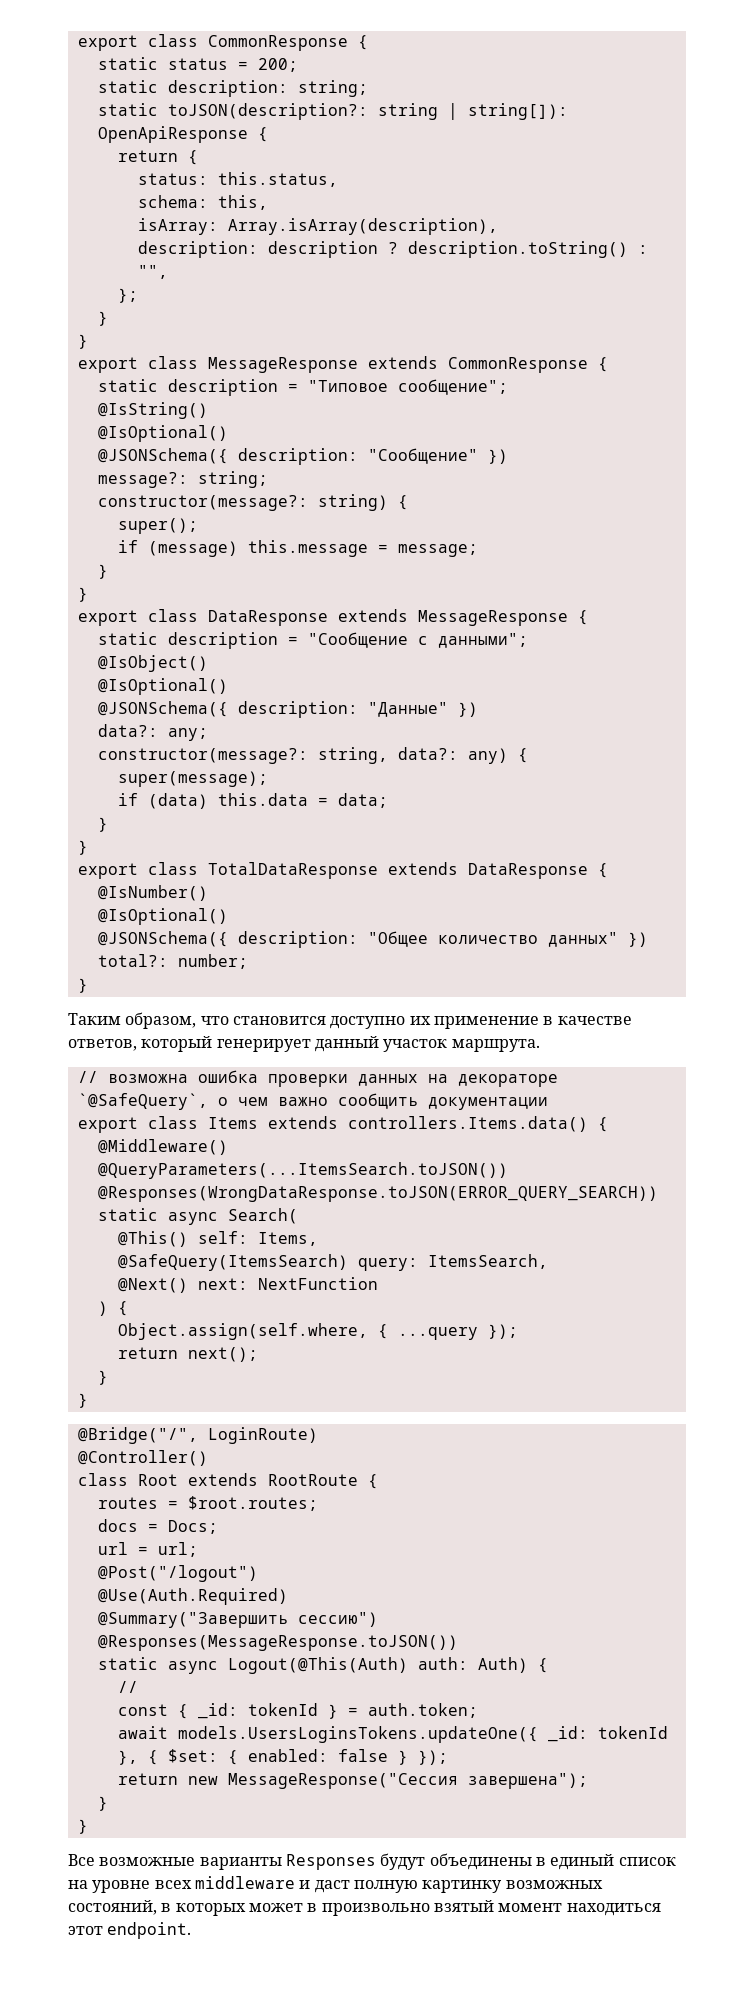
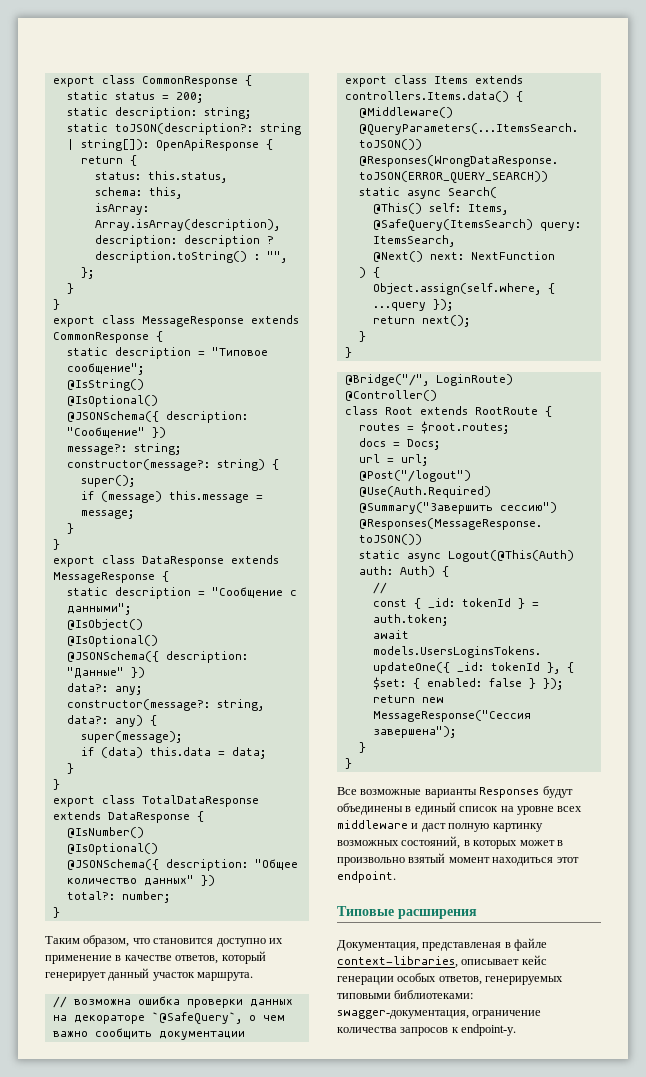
+ Типовые расширения
+ Документация, представленая в файле context-libraries, описывает кейс генерации особых ответов, генерируемых типовыми библиотеками: swagger-документация, ограничение количества запросов к endpoint-у.

